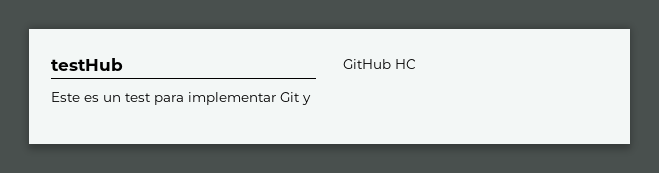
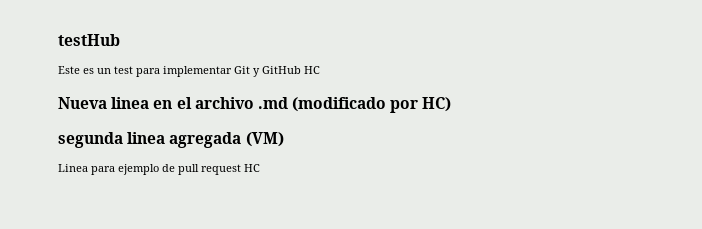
+ Nueva linea en el archivo .md (modificado por HC)
+ segunda linea agregada (VM)
+ Linea para ejemplo de pull request HC

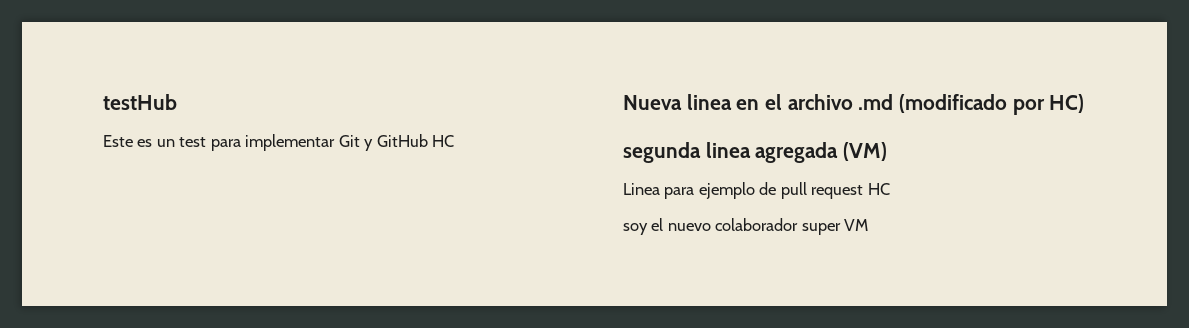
+ soy el nuevo colaborador super VM

